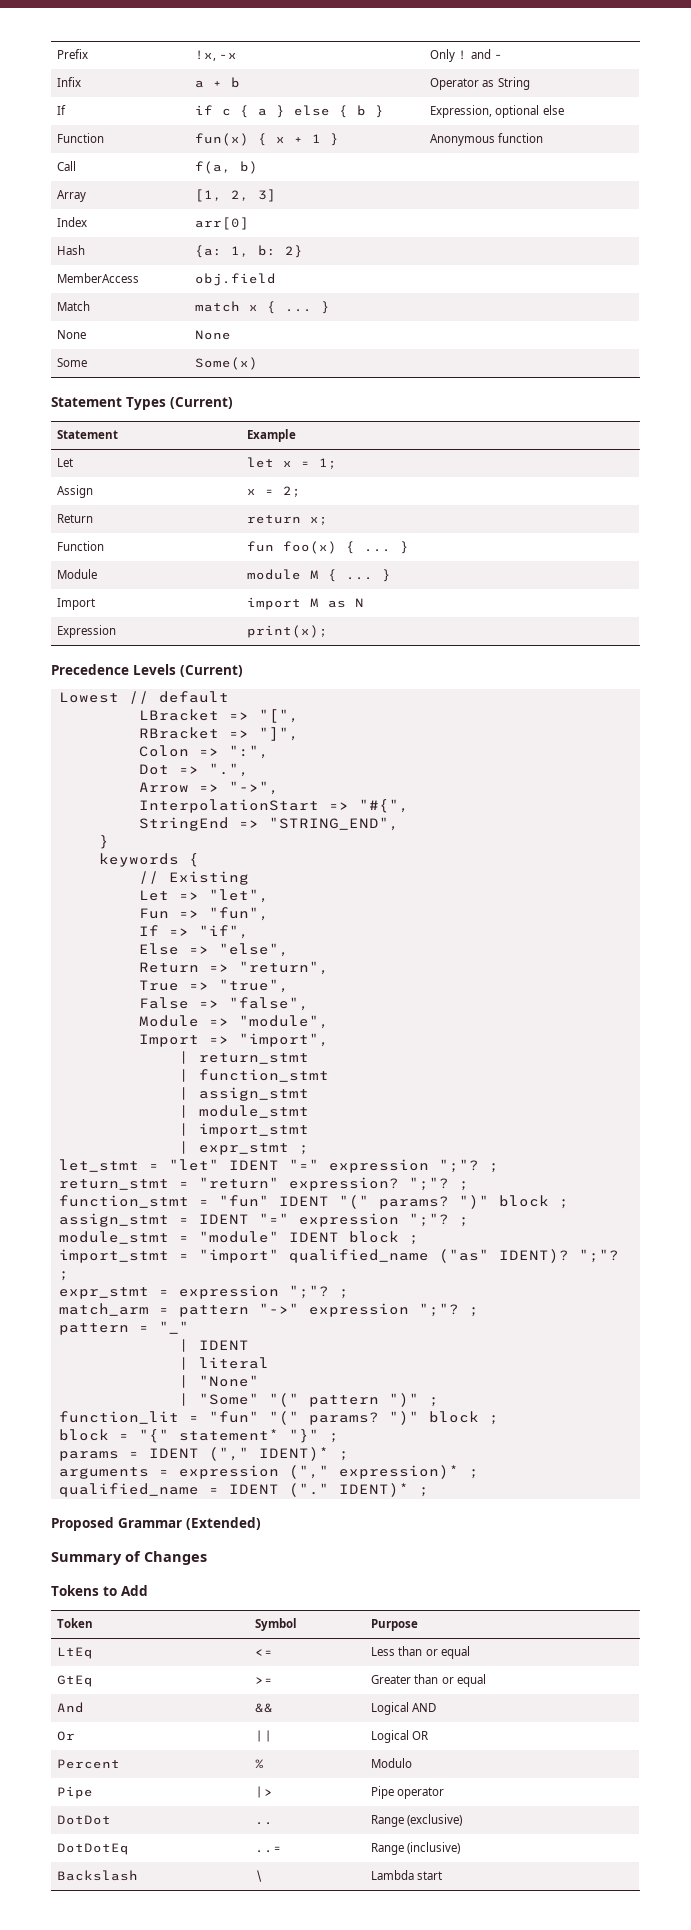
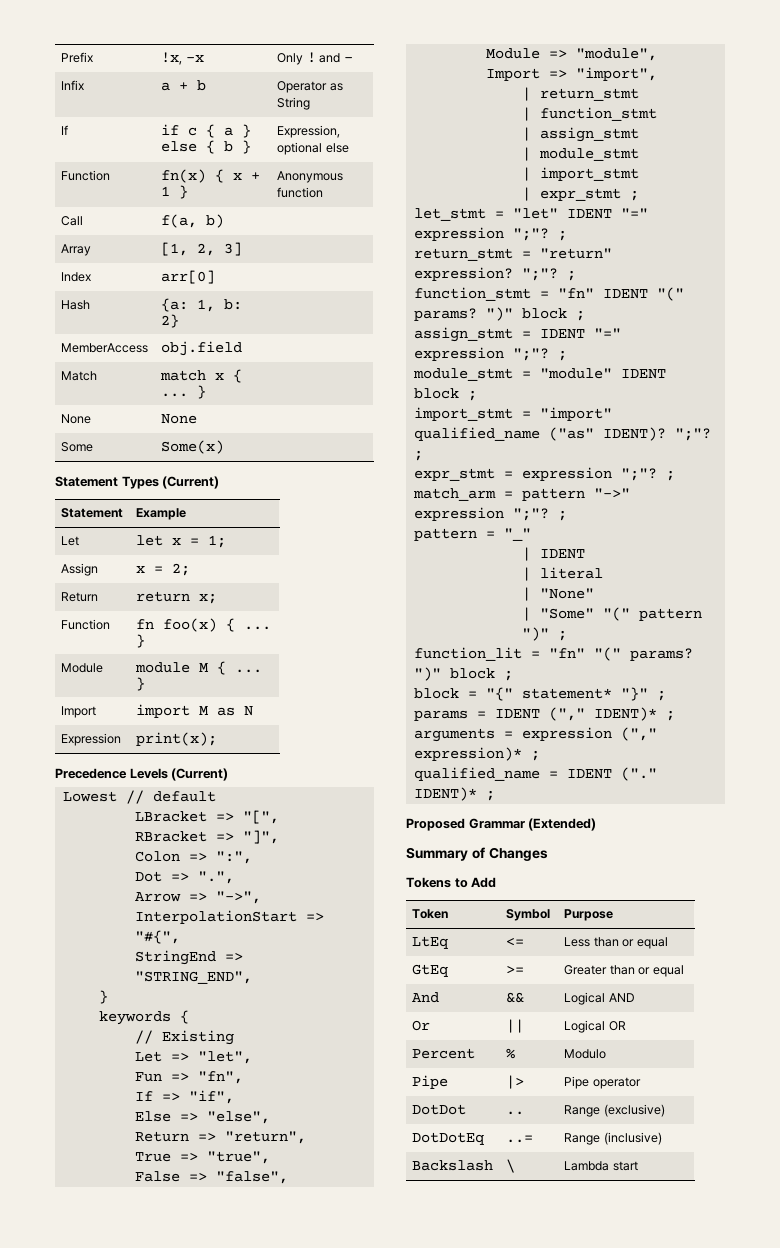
- Function | fun(x) { x + 1 } | Anonymous function
+ Function | fn(x) { x + 1 } | Anonymous function
- Function | fun foo(x) { ... }
+ Function | fn foo(x) { ... }
- Fun => "fun",
+ Fun => "fn",
- function_stmt = "fun" IDENT "(" params?
+ function_stmt = "fn" IDENT "(" params?
- function_lit = "fun" "(" params?
+ function_lit = "fn" "(" params?

